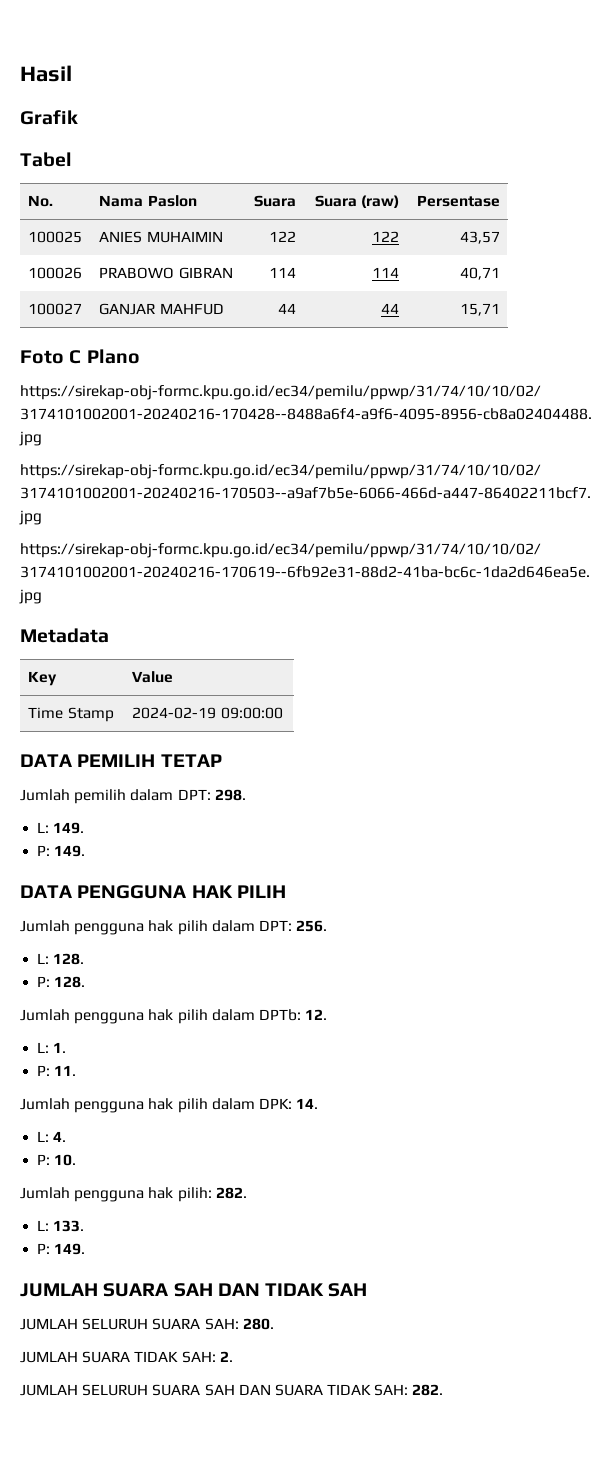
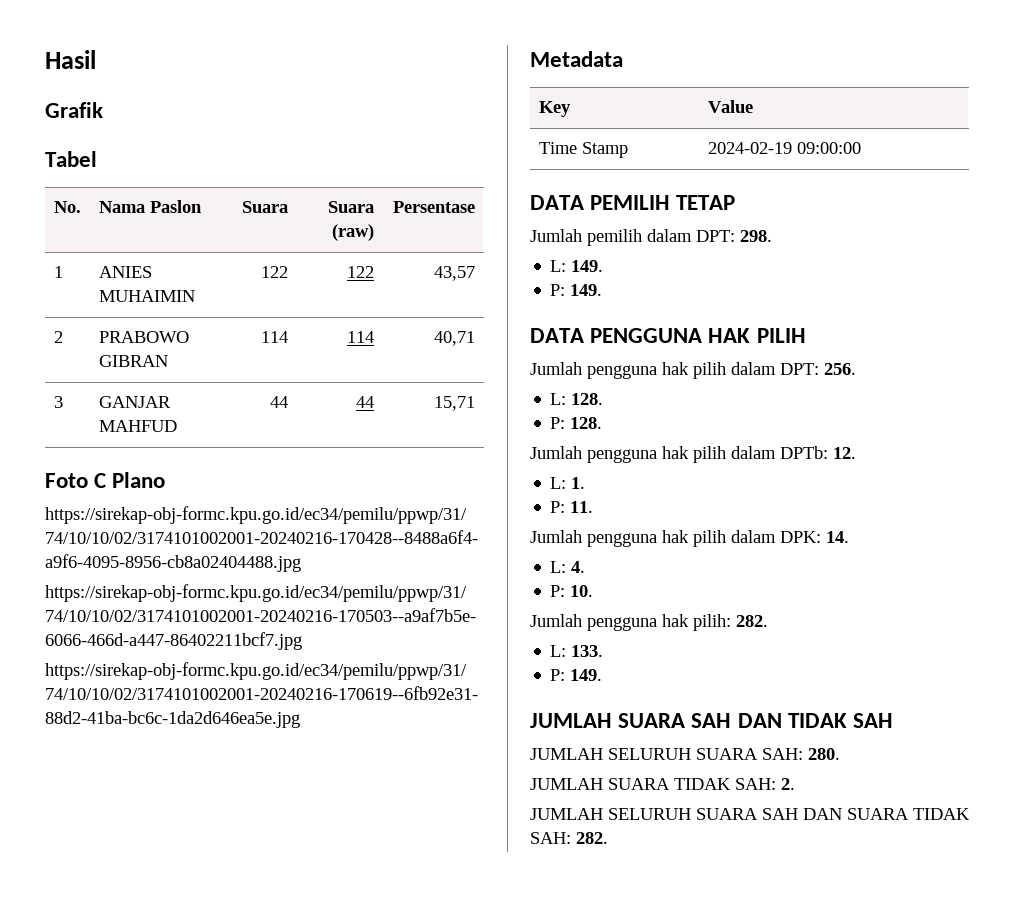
- 100025 | ANIES MUHAIMIN | 122 | 122 | 43,57
+ 1 | ANIES MUHAIMIN | 122 | 122 | 43,57
- 100026 | PRABOWO GIBRAN | 114 | 114 | 40,71
+ 2 | PRABOWO GIBRAN | 114 | 114 | 40,71
- 100027 | GANJAR MAHFUD | 44 | 44 | 15,71
+ 3 | GANJAR MAHFUD | 44 | 44 | 15,71

